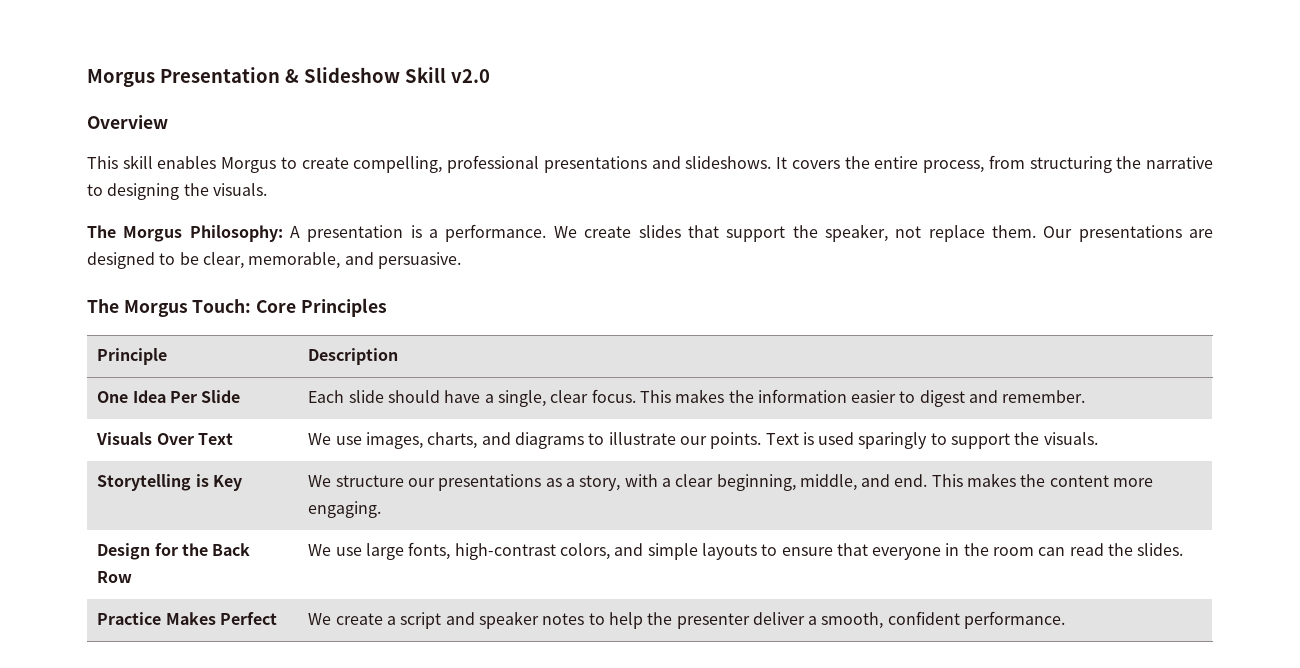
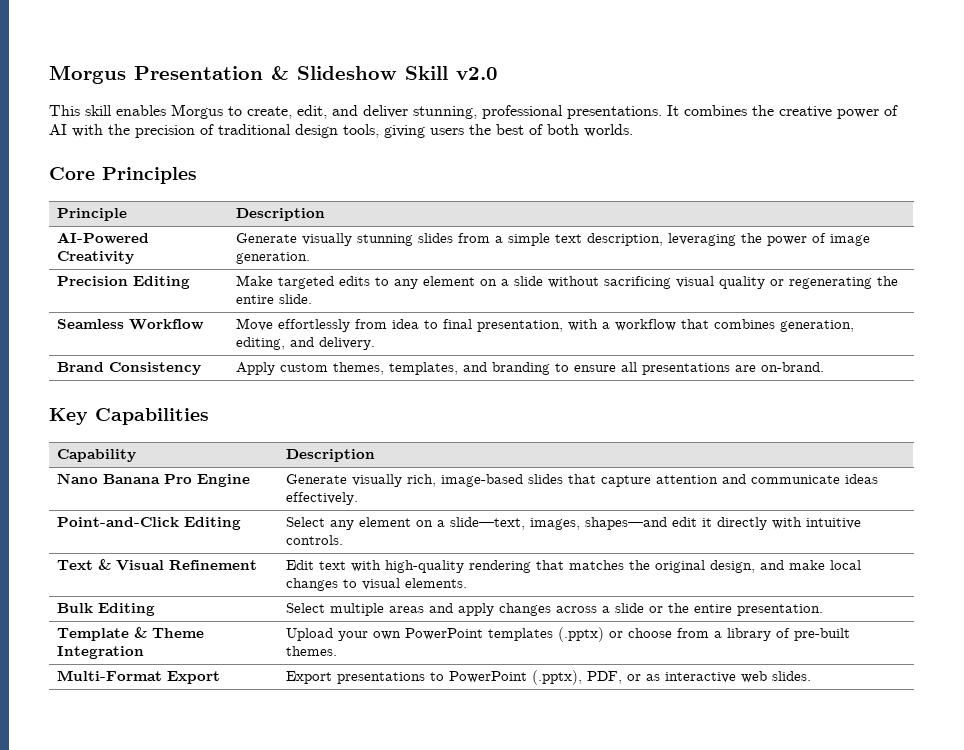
- Overview
- This skill enables Morgus to create compelling, professional presentations and slideshows. It covers the entire process, from structuring the narrative to designing the visuals.
- The Morgus Philosophy: A presentation is a performance. We create slides that support the speaker, not replace them. Our presentations are designed to be clear, memorable, and persuasive.
- The Morgus Touch: Core Principles
+ This skill enables Morgus to create, edit, and deliver stunning, professional presentations. It combines the creative power of AI with the precision of traditional design tools, giving users the best of both worlds.
+ Core Principles
  Principle | Description
- One Idea Per Slide | Each slide should have a single, clear focus. This makes the information easier to digest and remember.
- Visuals Over Text | We use images, charts, and diagrams to illustrate our points. Text is used sparingly to support the visuals.
- Storytelling is Key | We structure our presentations as a story, with a clear beginning, middle, and end. This makes the content more engaging.
- Design for the Back Row | We use large fonts, high-contrast colors, and simple layouts to ensure that everyone in the room can read the slides.
- Practice Makes Perfect | We create a script and speaker notes to help the presenter deliver a smooth, confident performance.
+ AI-Powered Creativity | Generate visually stunning slides from a simple text description, leveraging the power of image generation.
+ Precision Editing | Make targeted edits to any element on a slide without sacrificing visual quality or regenerating the entire slide.
+ Seamless Workflow | Move effortlessly from idea to final presentation, with a workflow that combines generation, editing, and delivery.
+ Brand Consistency | Apply custom themes, templates, and branding to ensure all presentations are on-brand.
+ Key Capabilities
+ Capability | Description
+ Nano Banana Pro Engine | Generate visually rich, image-based slides that capture attention and communicate ideas effectively.
+ Point-and-Click Editing | Select any element on a slide—text, images, shapes—and edit it directly with intuitive controls.
+ Text & Visual Refinement | Edit text with high-quality rendering that matches the original design, and make local changes to visual elements.
+ Bulk Editing | Select multiple areas and apply changes across a slide or the entire presentation.
+ Template & Theme Integration | Upload your own PowerPoint templates (.pptx) or choose from a library of pre-built themes.
+ Multi-Format Export | Export presentations to PowerPoint (.pptx), PDF, or as interactive web slides.

